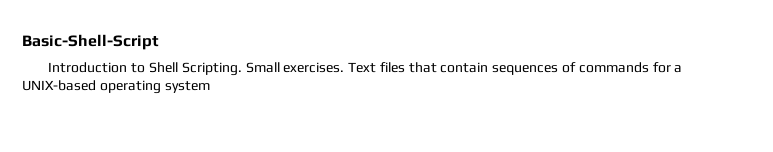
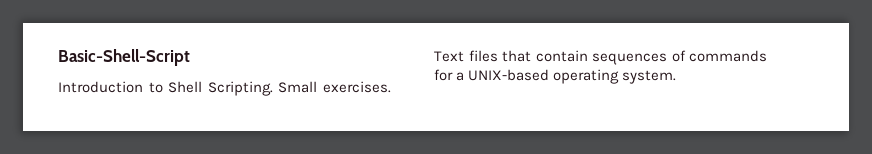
- Text files that contain sequences of commands for a UNIX-based operating system
+ Text files that contain sequences of commands for a UNIX-based operating system.

